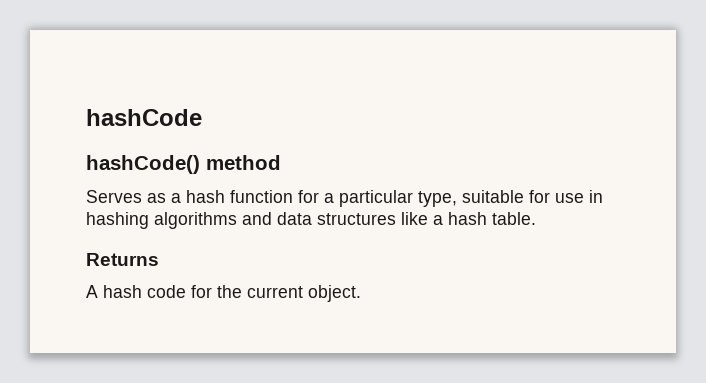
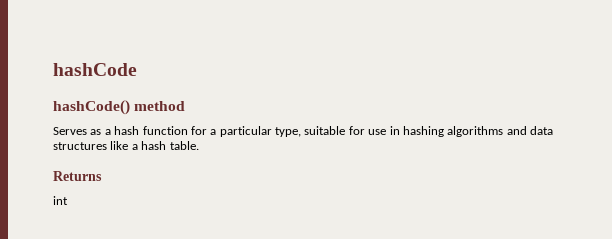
- A hash code for the current object.
+ int

